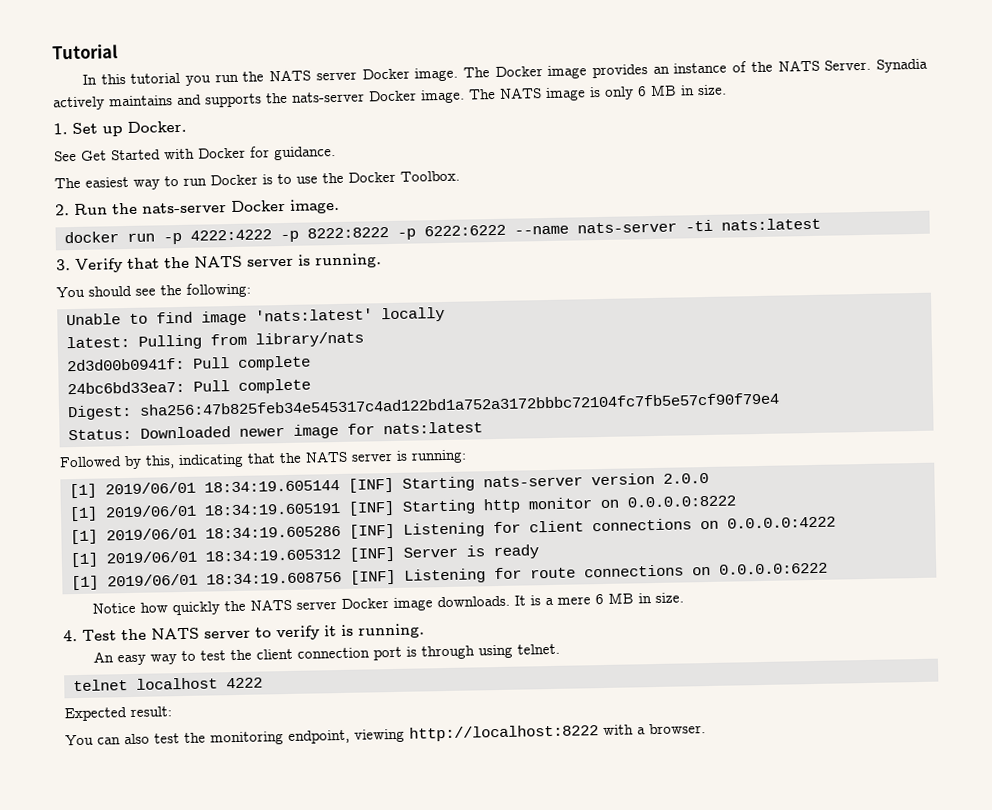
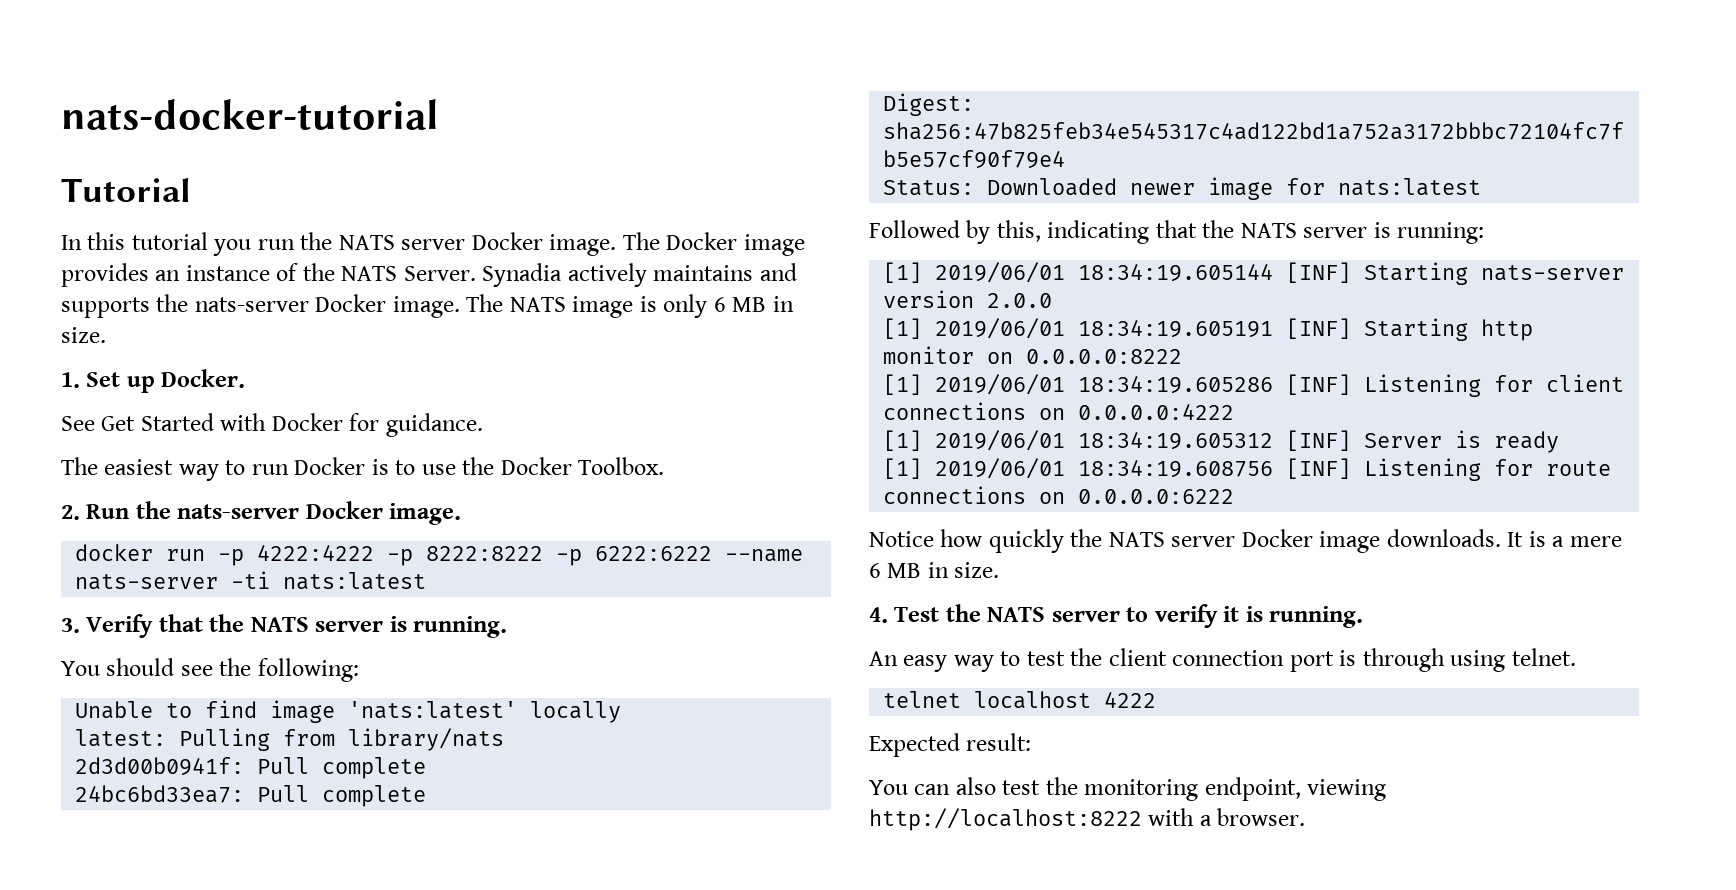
+ nats-docker-tutorial

